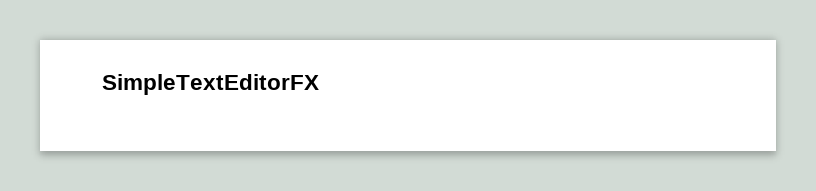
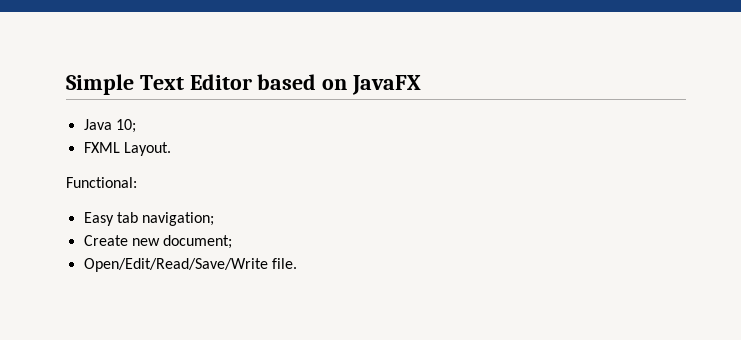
- SimpleTextEditorFX
+ Simple Text Editor based on JavaFX
+ Java 10;
+ FXML Layout.
+ Functional:
+ Easy tab navigation;
+ Create new document;
+ Open/Edit/Read/Save/Write file.

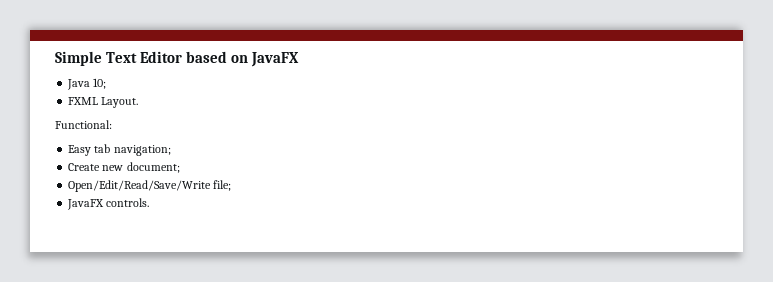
- Open/Edit/Read/Save/Write file.
+ Open/Edit/Read/Save/Write file;
+ JavaFX controls.

